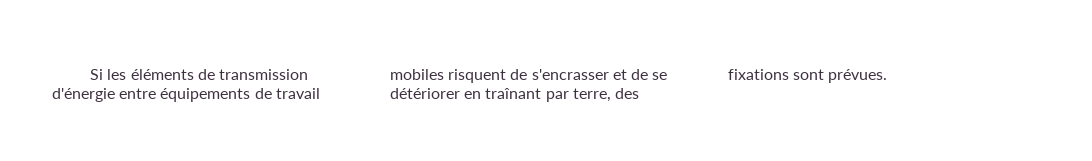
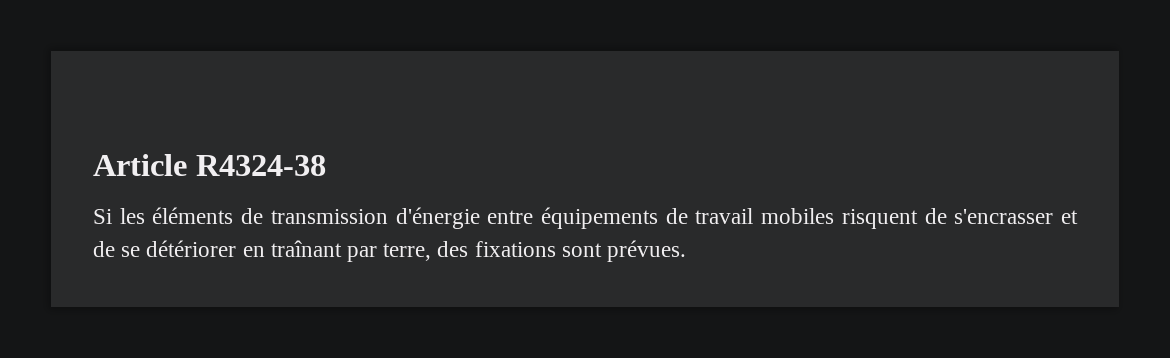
+ Article R4324-38

